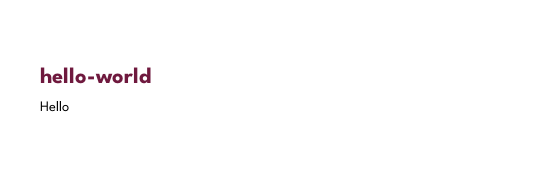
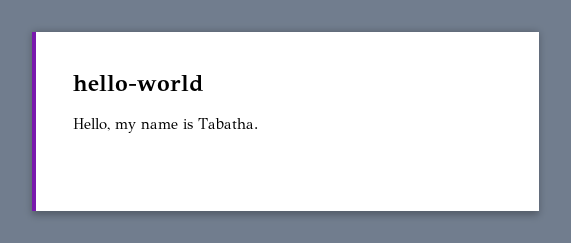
- Hello
+ Hello, my name is Tabatha.

